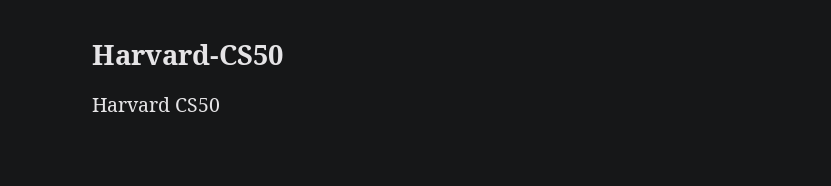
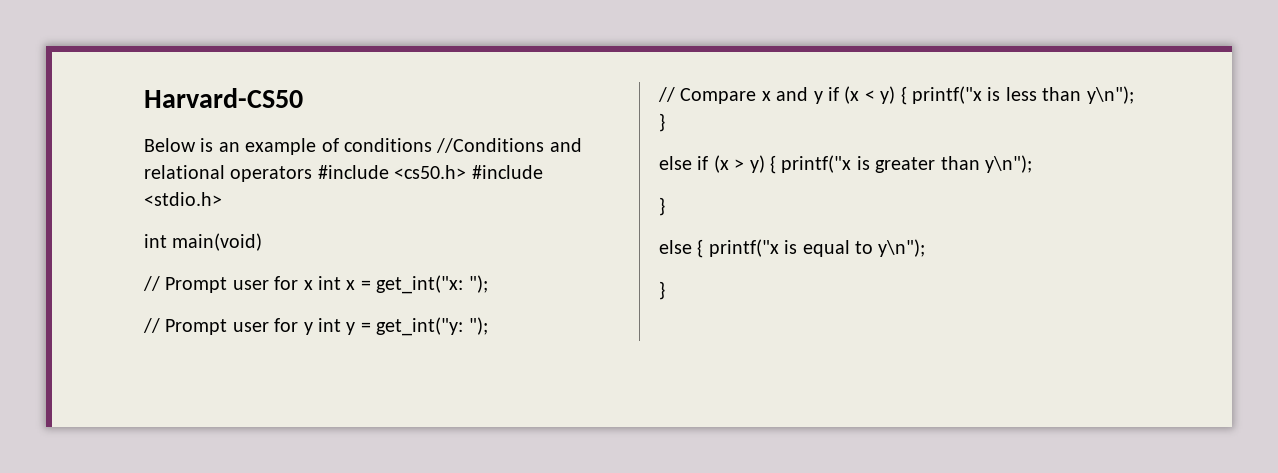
- Harvard CS50
+ Below is an example of conditions //Conditions and relational operators #include <cs50.h> #include <stdio.h>
+ int main(void)
+ // Prompt user for x int x = get_int("x: ");
+ // Prompt user for y int y = get_int("y: ");
+ // Compare x and y if (x < y) { printf("x is less than y\n"); }
+ else if (x > y) { printf("x is greater than y\n");
+ }
+ else { printf("x is equal to y\n");
+ }

